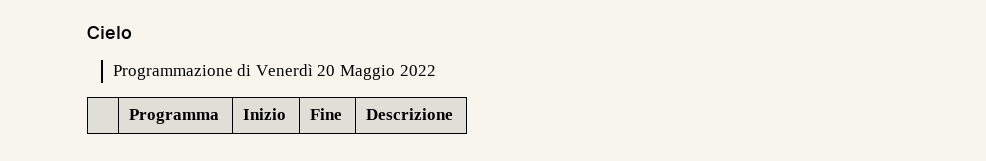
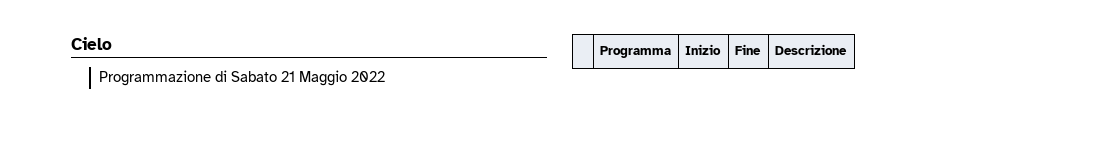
- Programmazione di Venerdì 20 Maggio 2022
+ Programmazione di Sabato 21 Maggio 2022

